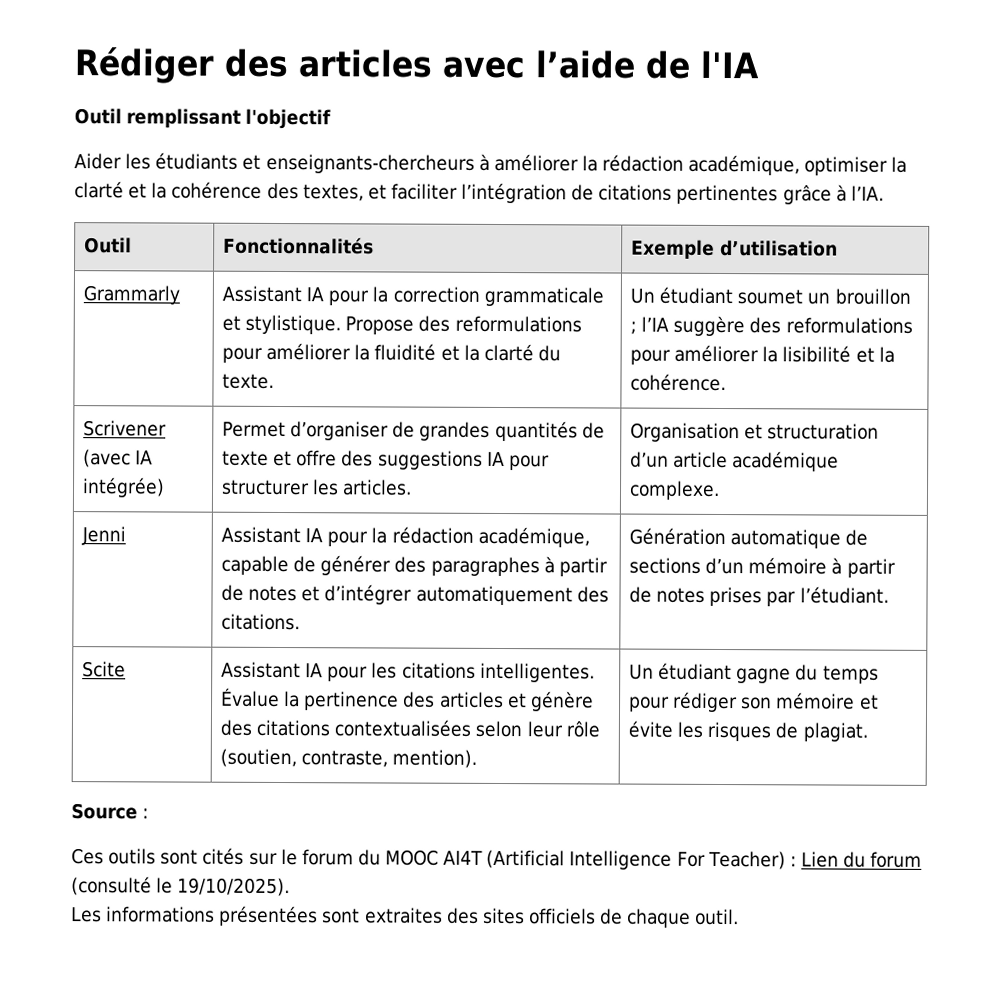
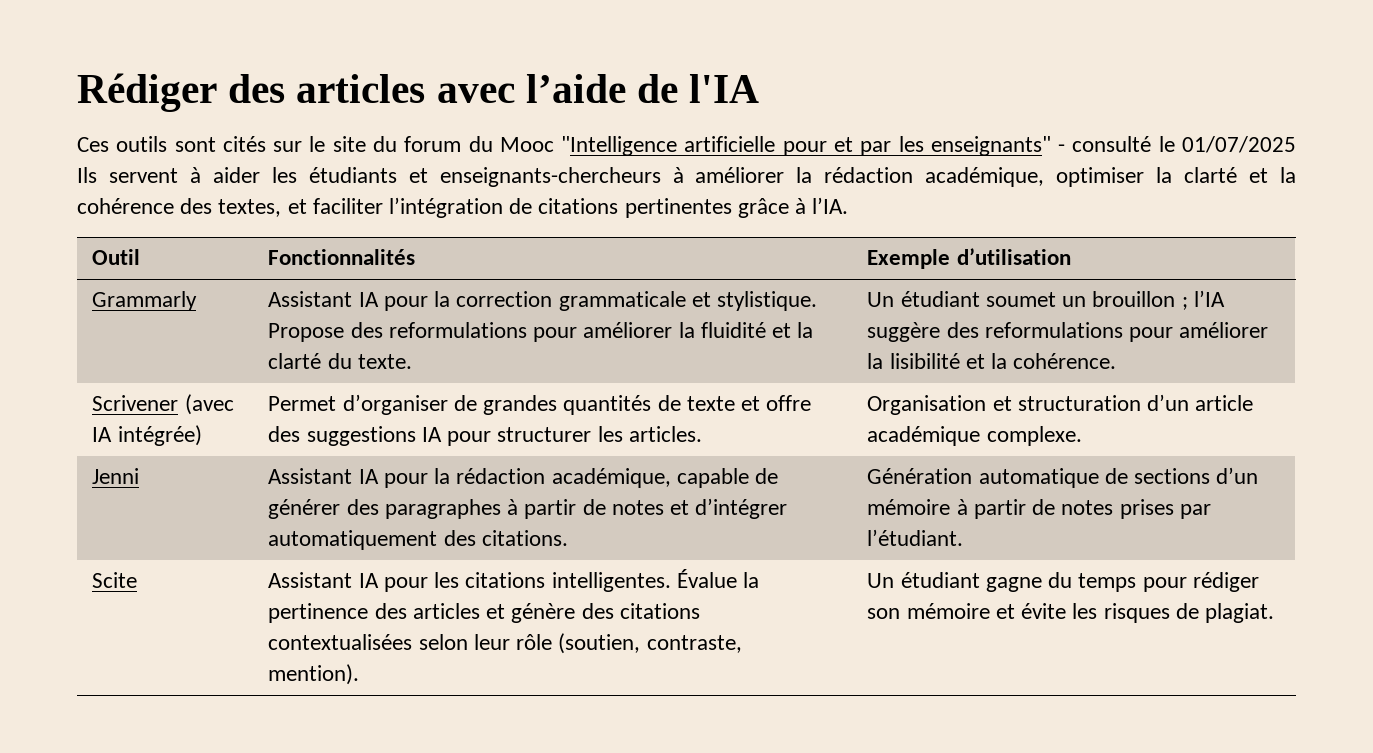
- Outil remplissant l'objectif
- Aider les étudiants et enseignants-chercheurs à améliorer la rédaction académique, optimiser la clarté et la cohérence des textes, et faciliter l’intégration de citations pertinentes grâce à l’IA.
+ Ces outils sont cités sur le site du forum du Mooc "Intelligence artificielle pour et par les enseignants" - consulté le 01/07/2025 Ils servent à aider les étudiants et enseignants-chercheurs à améliorer la rédaction académique, optimiser la clarté et la cohérence des textes, et faciliter l’intégration de citations pertinentes grâce à l’IA.
- Source :
- Ces outils sont cités sur le forum du MOOC AI4T (Artificial Intelligence For Teacher) : Lien du forum (consulté le 19/10/2025).
- Les informations présentées sont extraites des sites officiels de chaque outil.

